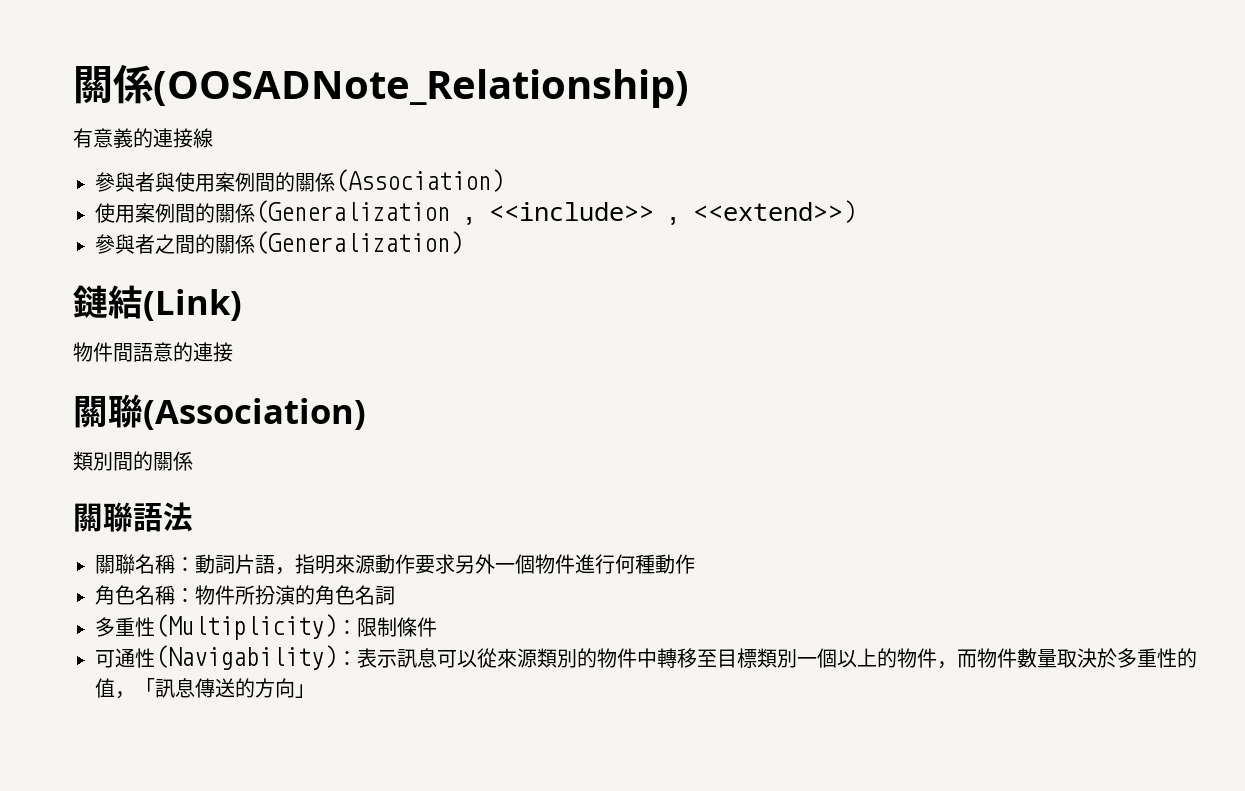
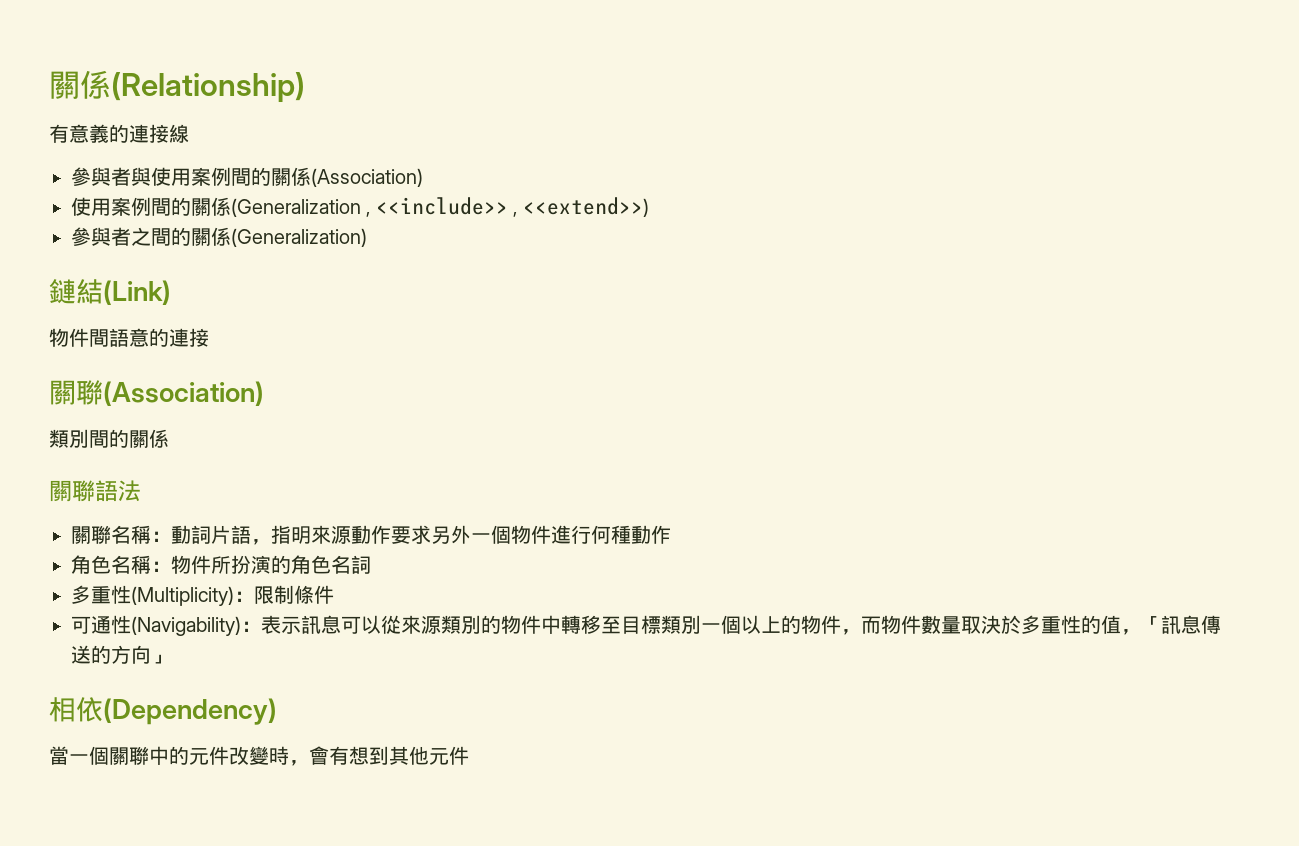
- 關係(OOSADNote_Relationship)
+ 關係(Relationship)
+ 相依(Dependency)
+ 當一個關聯中的元件改變時，會有想到其他元件

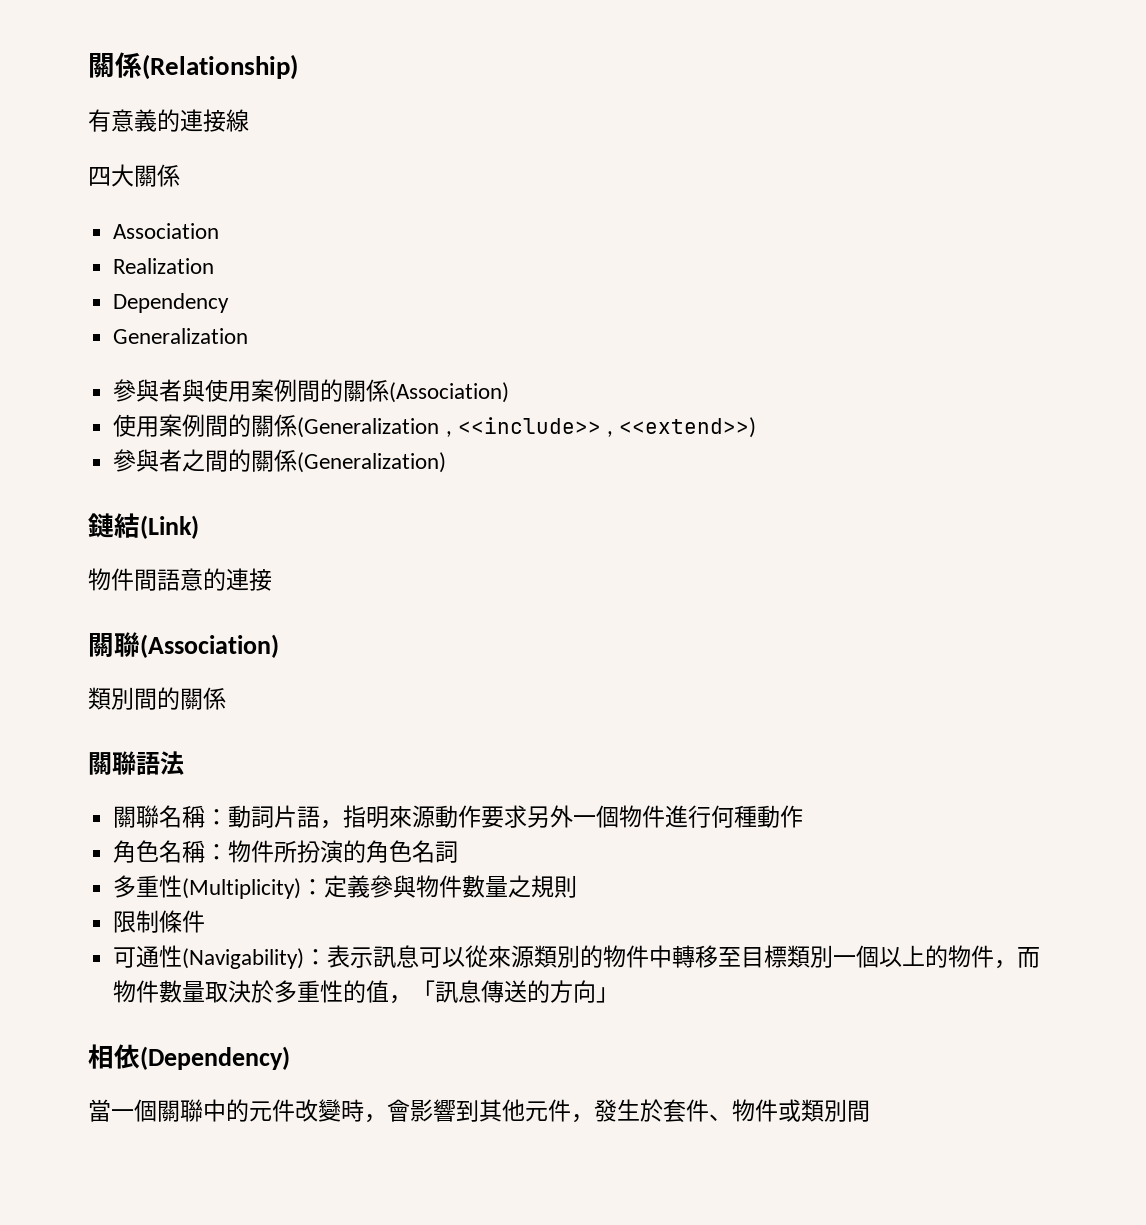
+ 四大關係
+ Association
+ Realization
+ Dependency
+ Generalization
- 多重性(Multiplicity)：限制條件
+ 多重性(Multiplicity)：定義參與物件數量之規則
+ 限制條件
- 當一個關聯中的元件改變時，會有想到其他元件
+ 當一個關聯中的元件改變時，會影響到其他元件，發生於套件、物件或類別間

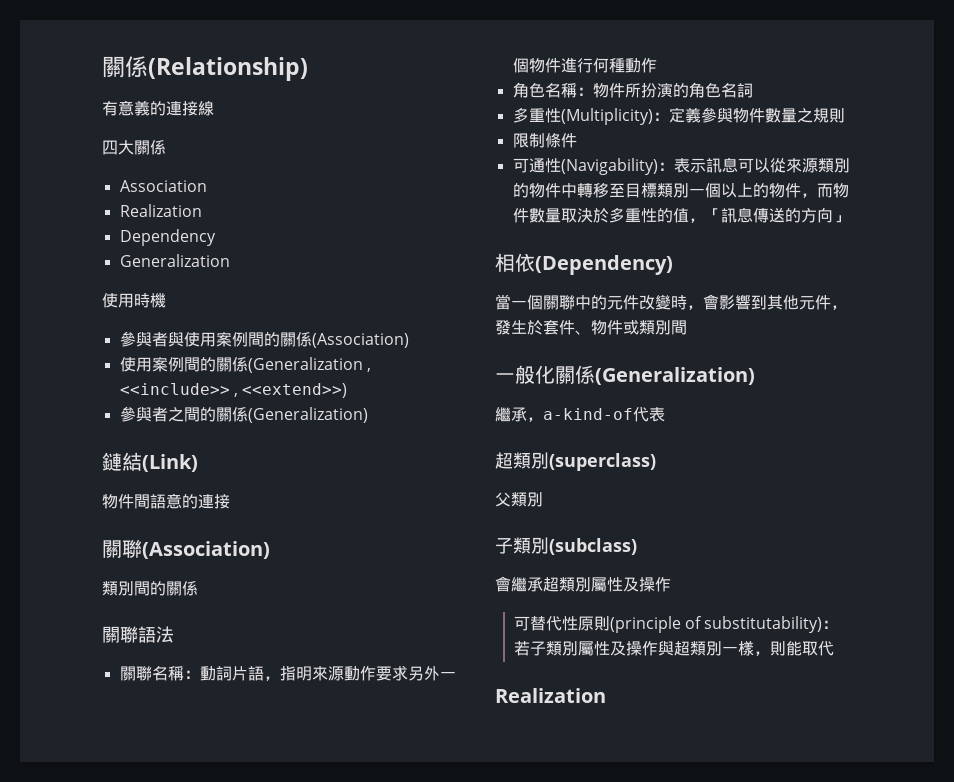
+ 使用時機
+ 一般化關係(Generalization)
+ 繼承，a-kind-of代表
+ 超類別(superclass)
+ 父類別
+ 子類別(subclass)
+ 會繼承超類別屬性及操作
+ 可替代性原則(principle of substitutability)：若子類別屬性及操作與超類別一樣，則能取代
+ Realization

